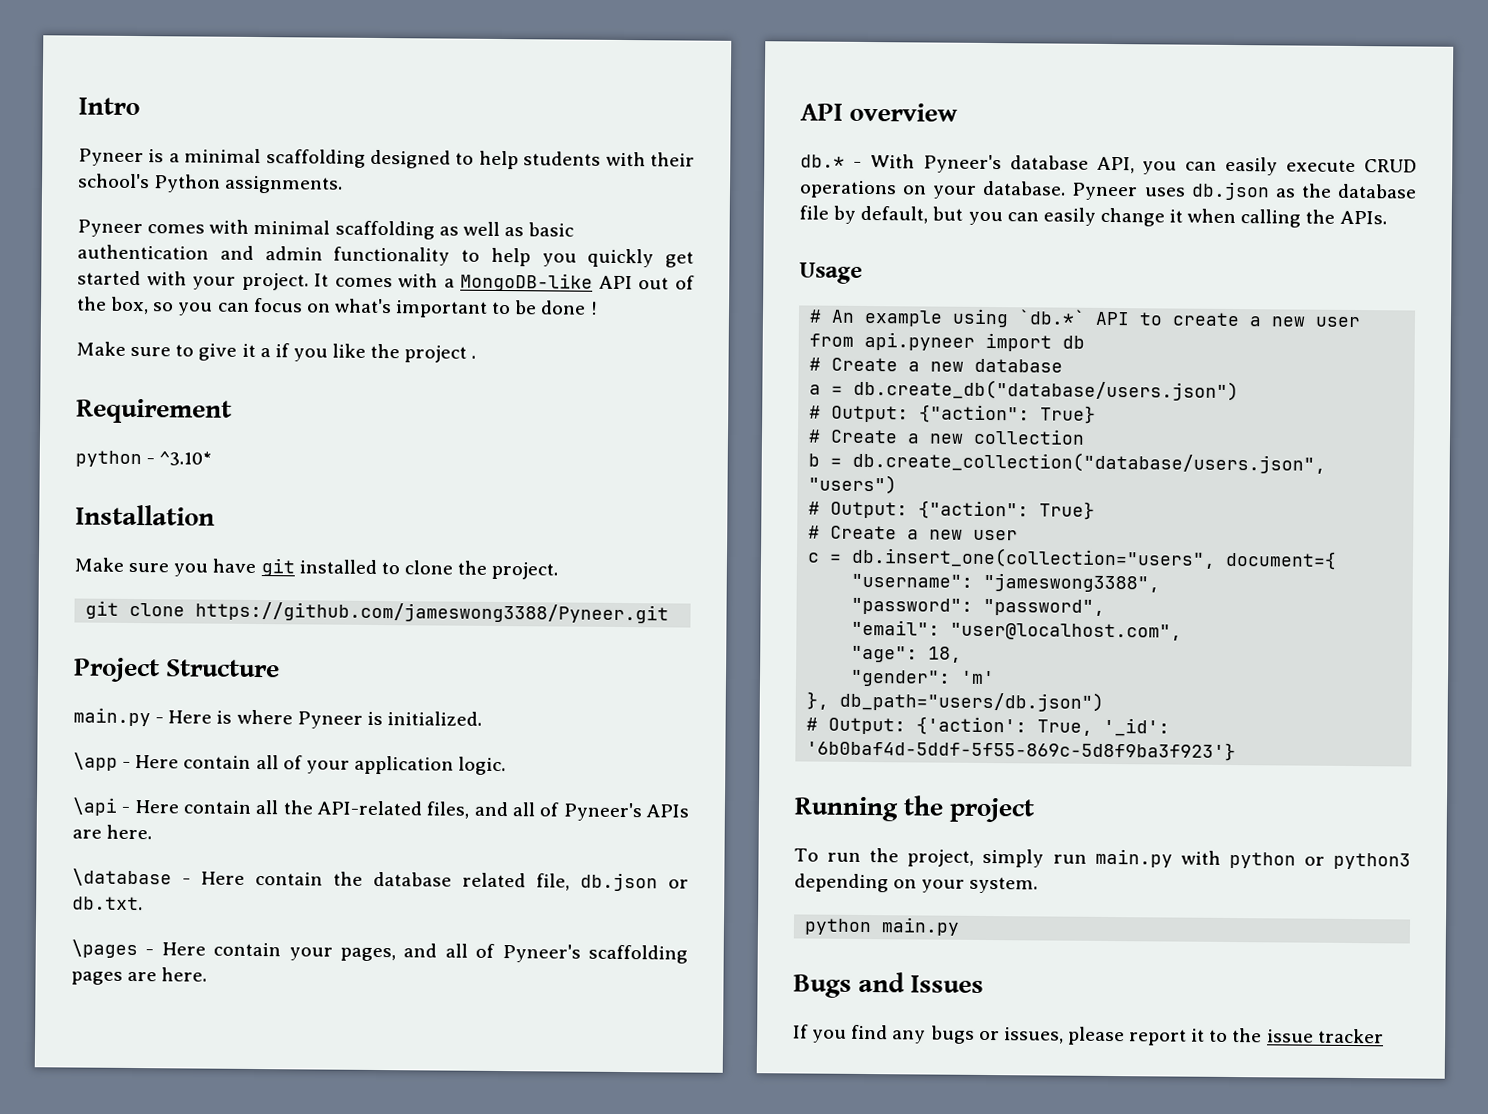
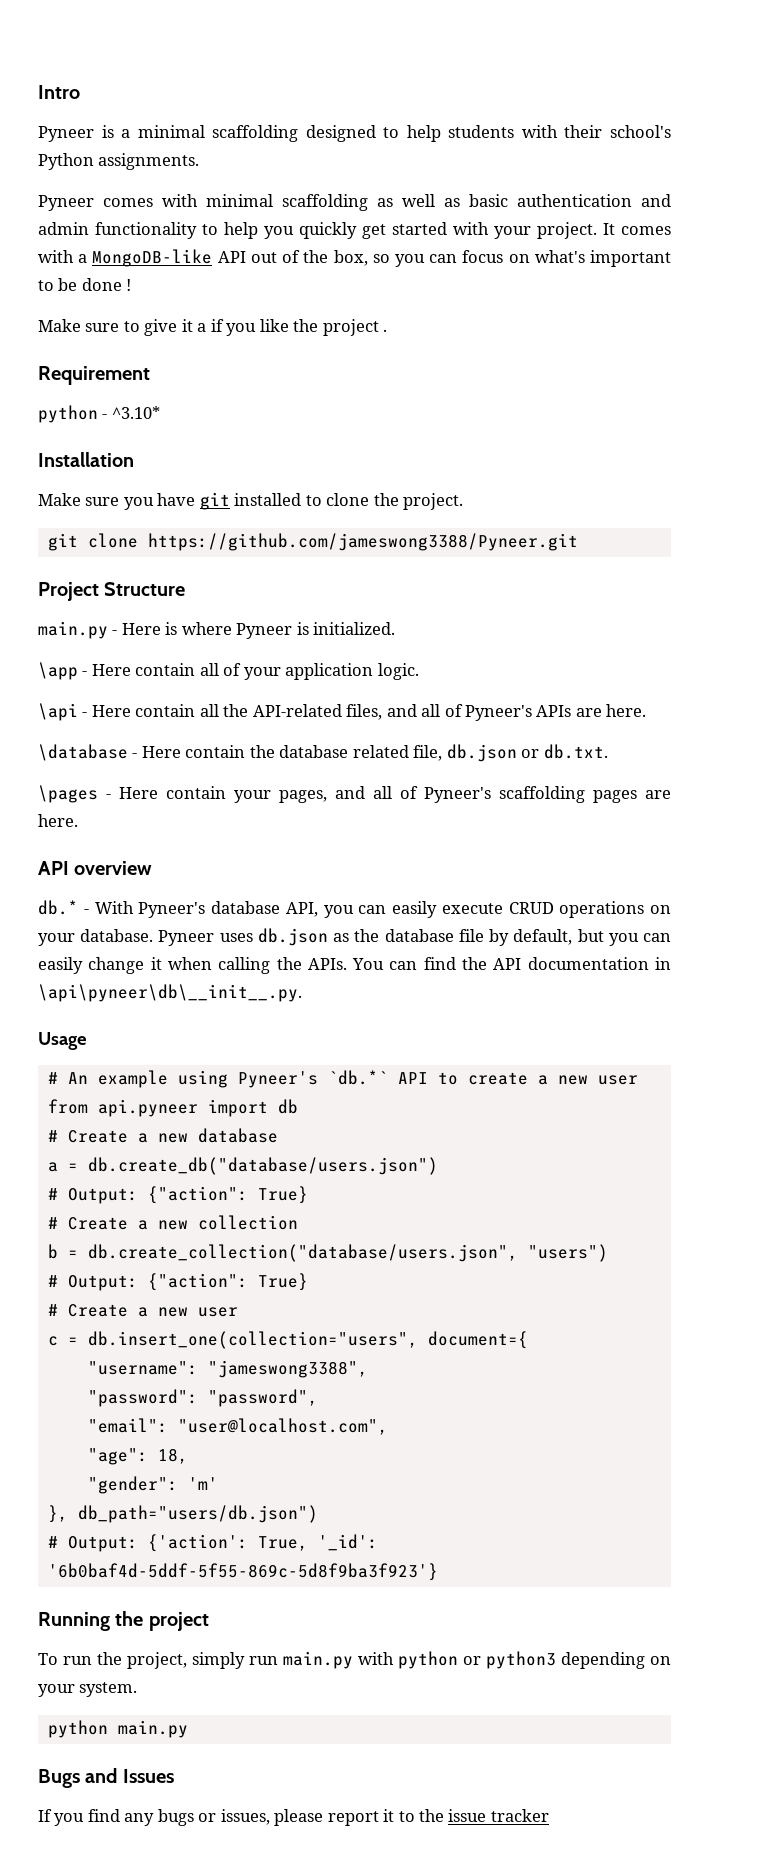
+ You can find the API documentation in \api\pyneer\db\__init__.py.
- # An example using `db.*` API to create a new user
+ # An example using Pyneer's `db.*` API to create a new user

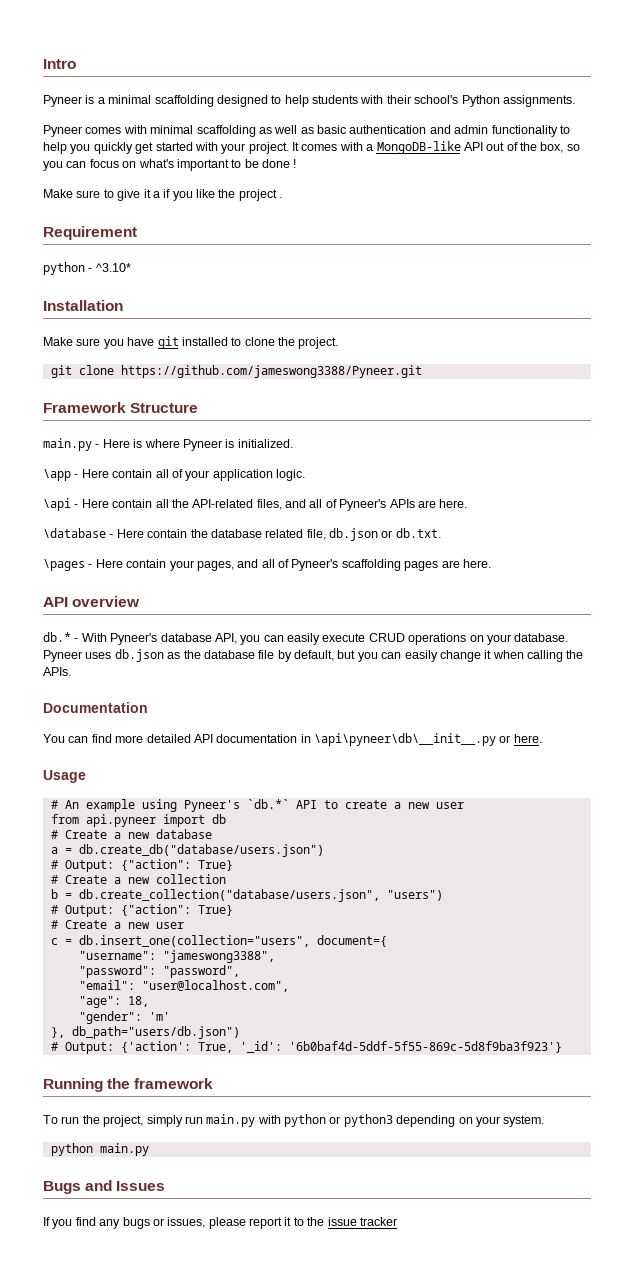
- Project Structure
+ Framework Structure
- Pyneer uses db.json as the database file by default, but you can easily change it when calling the APIs. You can find the API documentation in \api\pyneer\db\__init__.py.
+ Pyneer uses db.json as the database file by default, but you can easily change it when calling the APIs.
+ Documentation
+ You can find more detailed API documentation in \api\pyneer\db\__init__.py or here.
- Running the project
+ Running the framework

